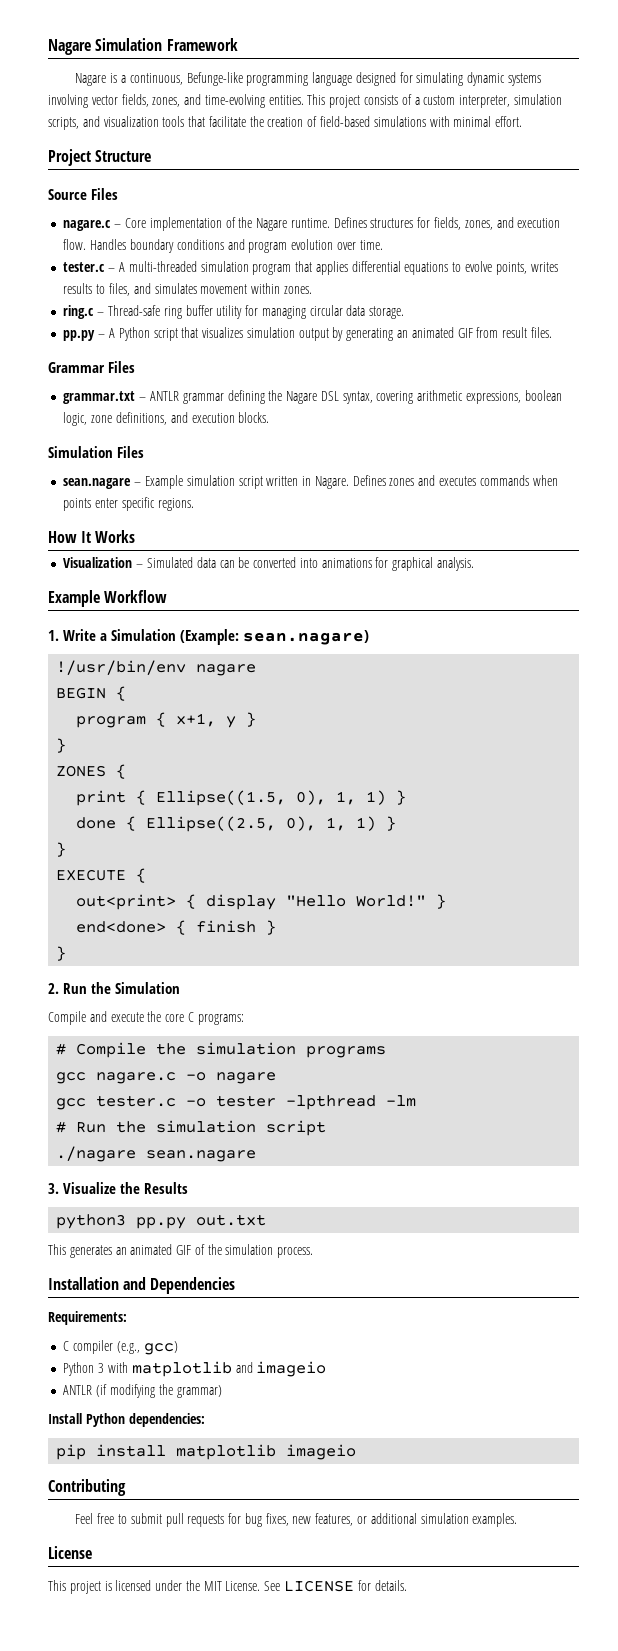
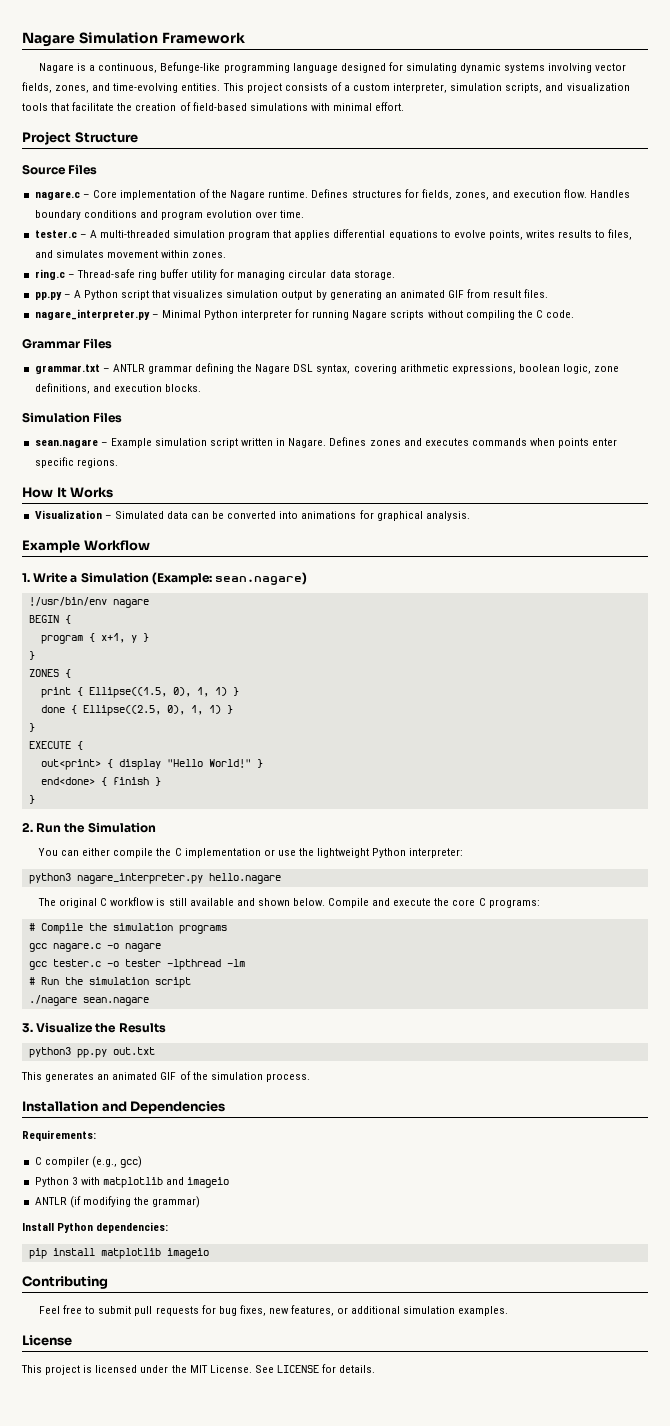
+ nagare_interpreter.py – Minimal Python interpreter for running Nagare scripts without compiling the C code.
+ You can either compile the C implementation or use the lightweight Python interpreter:
+ python3 nagare_interpreter.py hello.nagare
+ The original C workflow is still available and shown below.

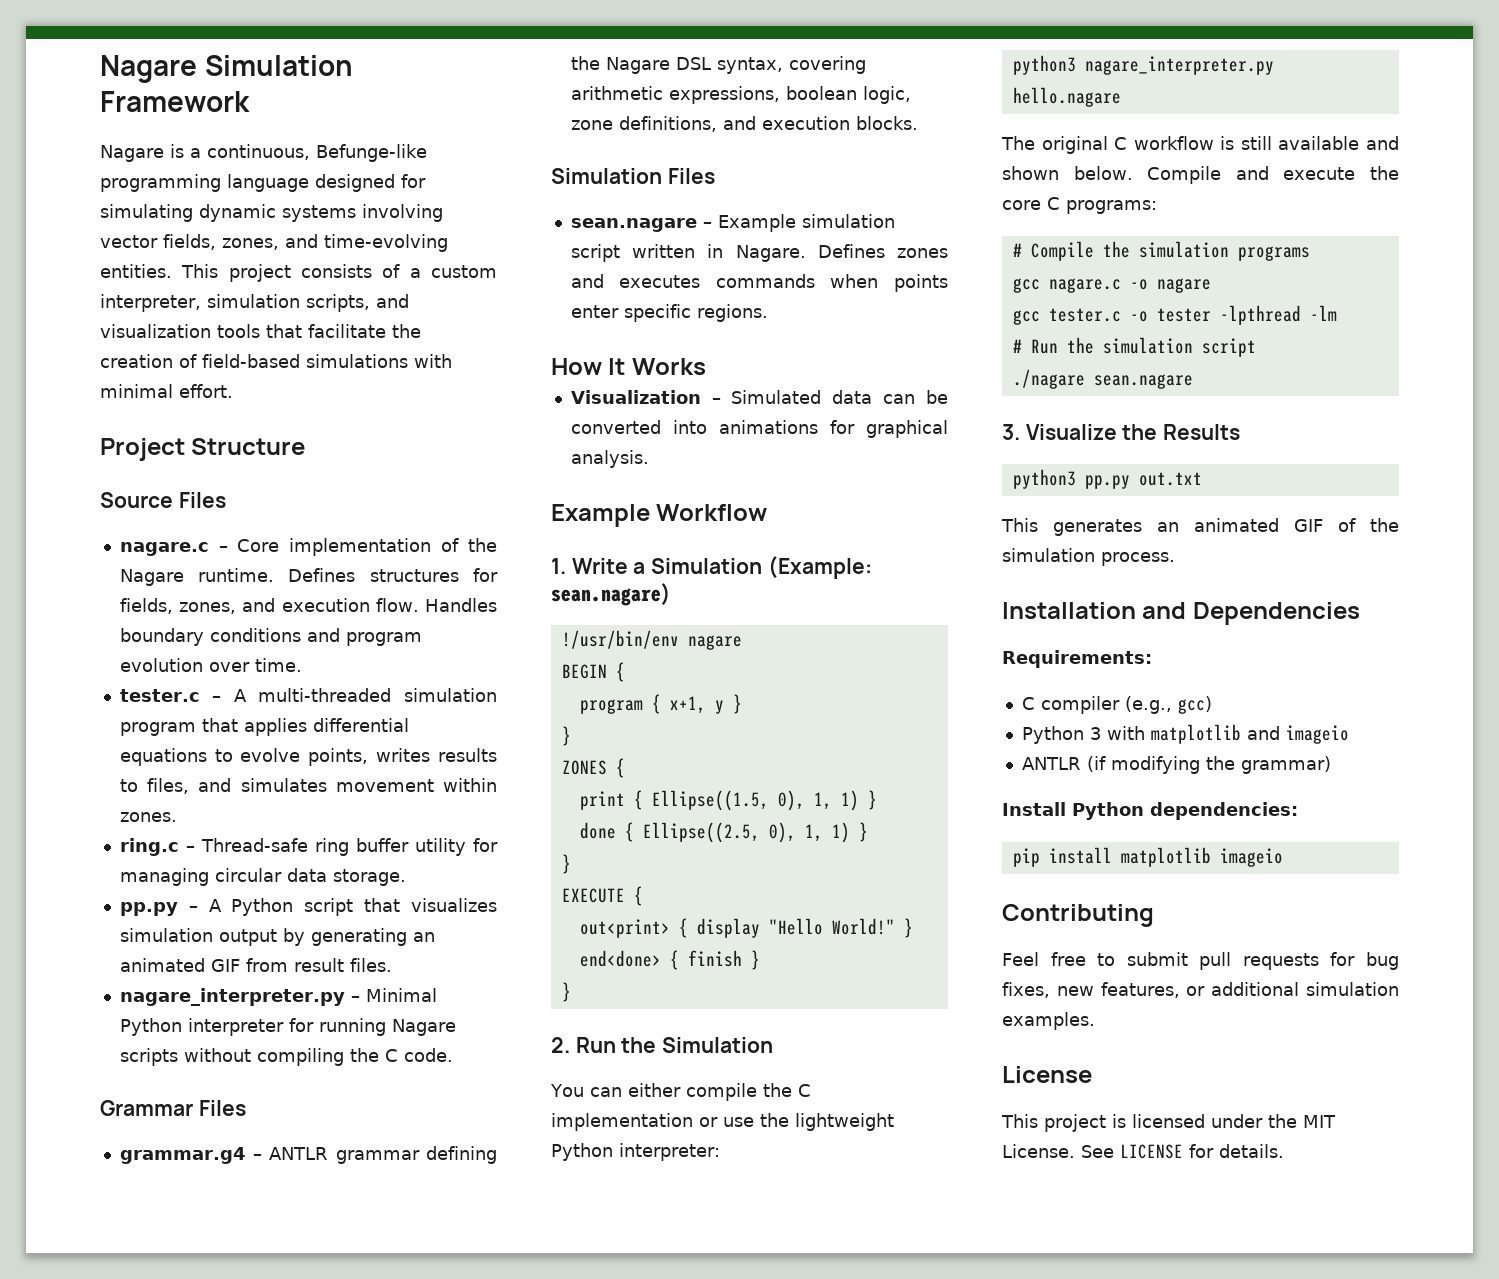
- grammar.txt – ANTLR grammar defining the Nagare DSL syntax, covering arithmetic expressions, boolean logic, zone definitions, and execution blocks.
+ grammar.g4 – ANTLR grammar defining the Nagare DSL syntax, covering arithmetic expressions, boolean logic, zone definitions, and execution blocks.

